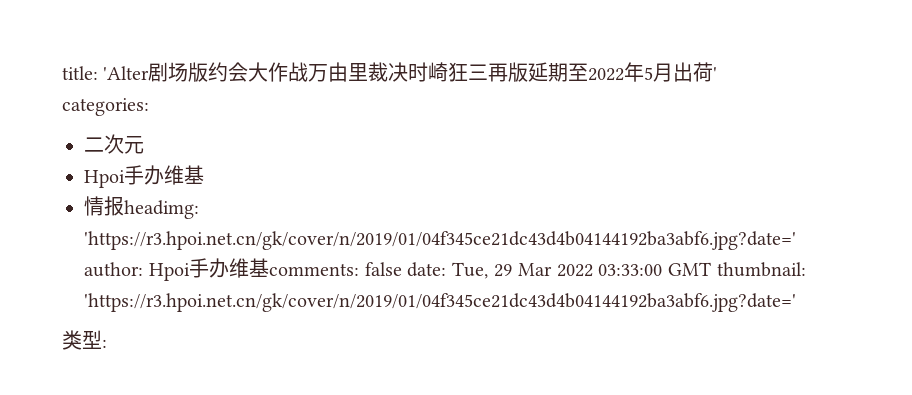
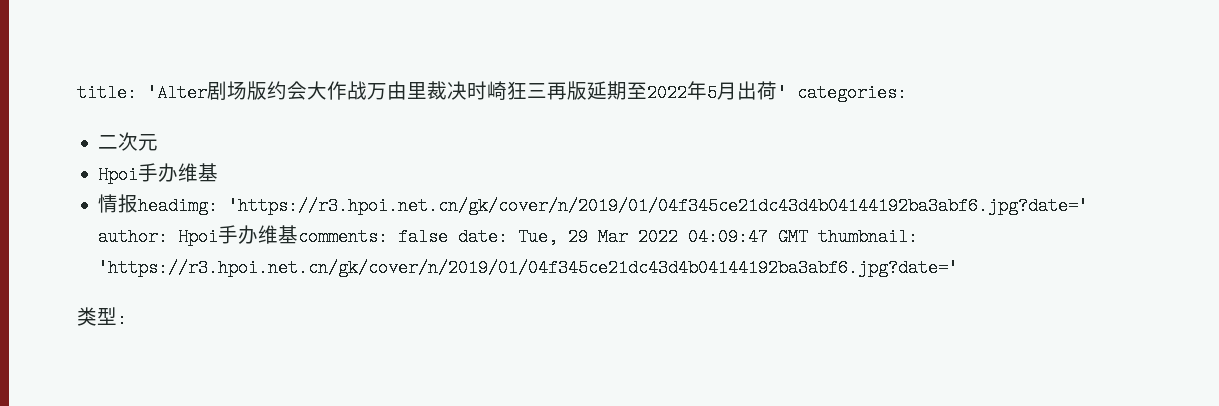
- 情报headimg: 'https://r3.hpoi.net.cn/gk/cover/n/2019/01/04f345ce21dc43d4b04144192ba3abf6.jpg?date=' author: Hpoi手办维基comments: false date: Tue, 29 Mar 2022 03:33:00 GMT thumbnail: 'https://r3.hpoi.net.cn/gk/cover/n/2019/01/04f345ce21dc43d4b04144192ba3abf6.jpg?date='
+ 情报headimg: 'https://r3.hpoi.net.cn/gk/cover/n/2019/01/04f345ce21dc43d4b04144192ba3abf6.jpg?date=' author: Hpoi手办维基comments: false date: Tue, 29 Mar 2022 04:09:47 GMT thumbnail: 'https://r3.hpoi.net.cn/gk/cover/n/2019/01/04f345ce21dc43d4b04144192ba3abf6.jpg?date='

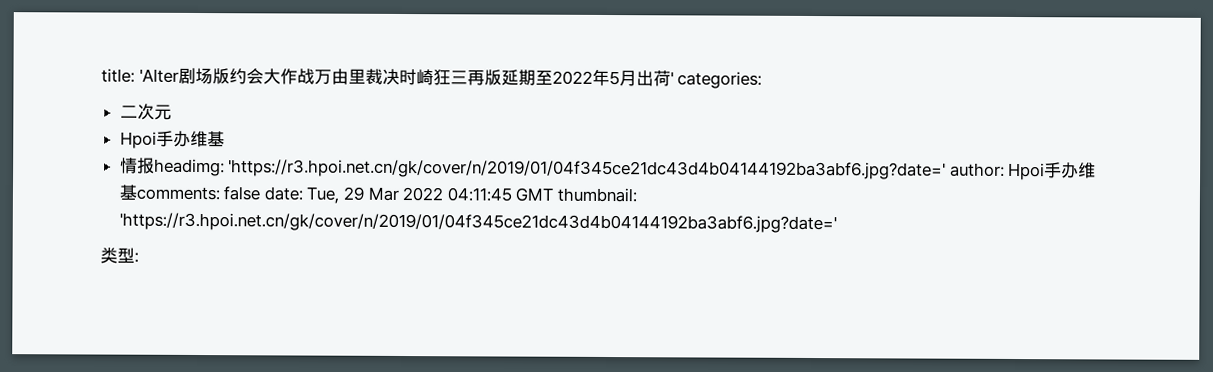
- 情报headimg: 'https://r3.hpoi.net.cn/gk/cover/n/2019/01/04f345ce21dc43d4b04144192ba3abf6.jpg?date=' author: Hpoi手办维基comments: false date: Tue, 29 Mar 2022 04:09:47 GMT thumbnail: 'https://r3.hpoi.net.cn/gk/cover/n/2019/01/04f345ce21dc43d4b04144192ba3abf6.jpg?date='
+ 情报headimg: 'https://r3.hpoi.net.cn/gk/cover/n/2019/01/04f345ce21dc43d4b04144192ba3abf6.jpg?date=' author: Hpoi手办维基comments: false date: Tue, 29 Mar 2022 04:11:45 GMT thumbnail: 'https://r3.hpoi.net.cn/gk/cover/n/2019/01/04f345ce21dc43d4b04144192ba3abf6.jpg?date='

